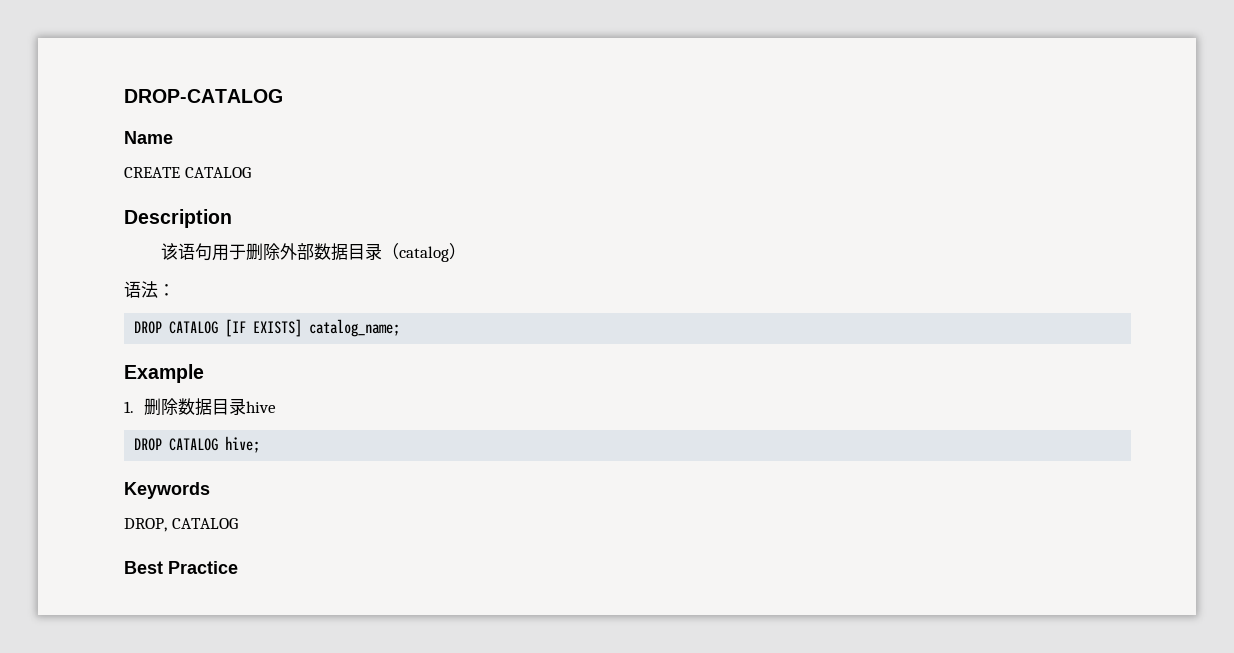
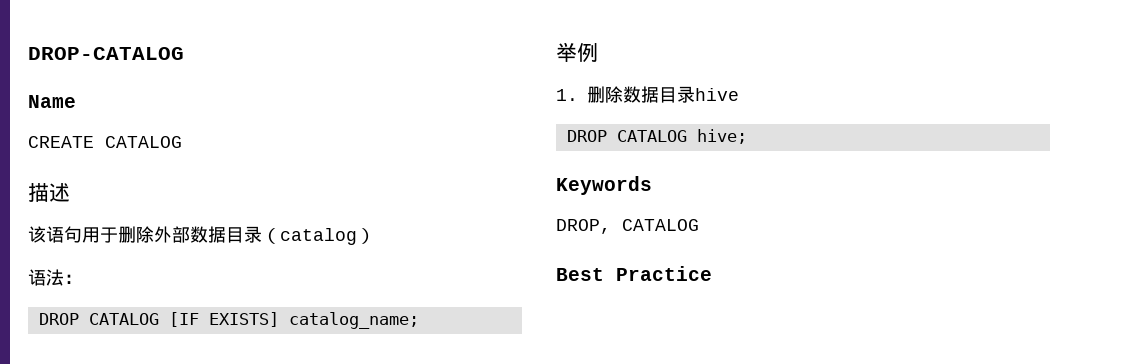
- Description
+ 描述
- Example
+ 举例

